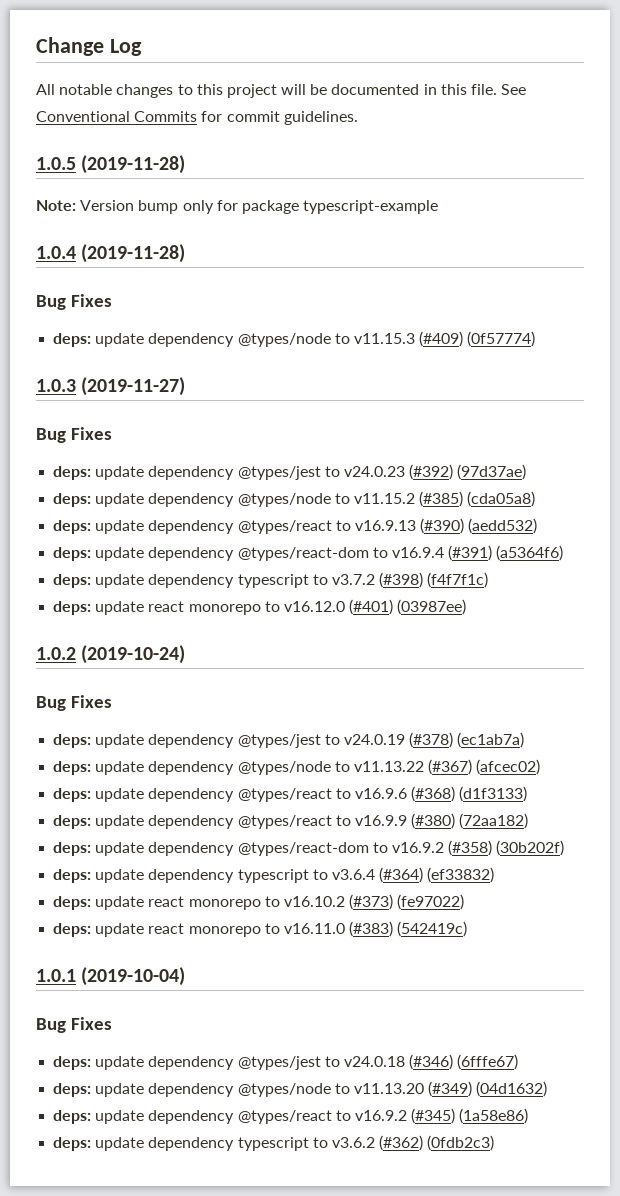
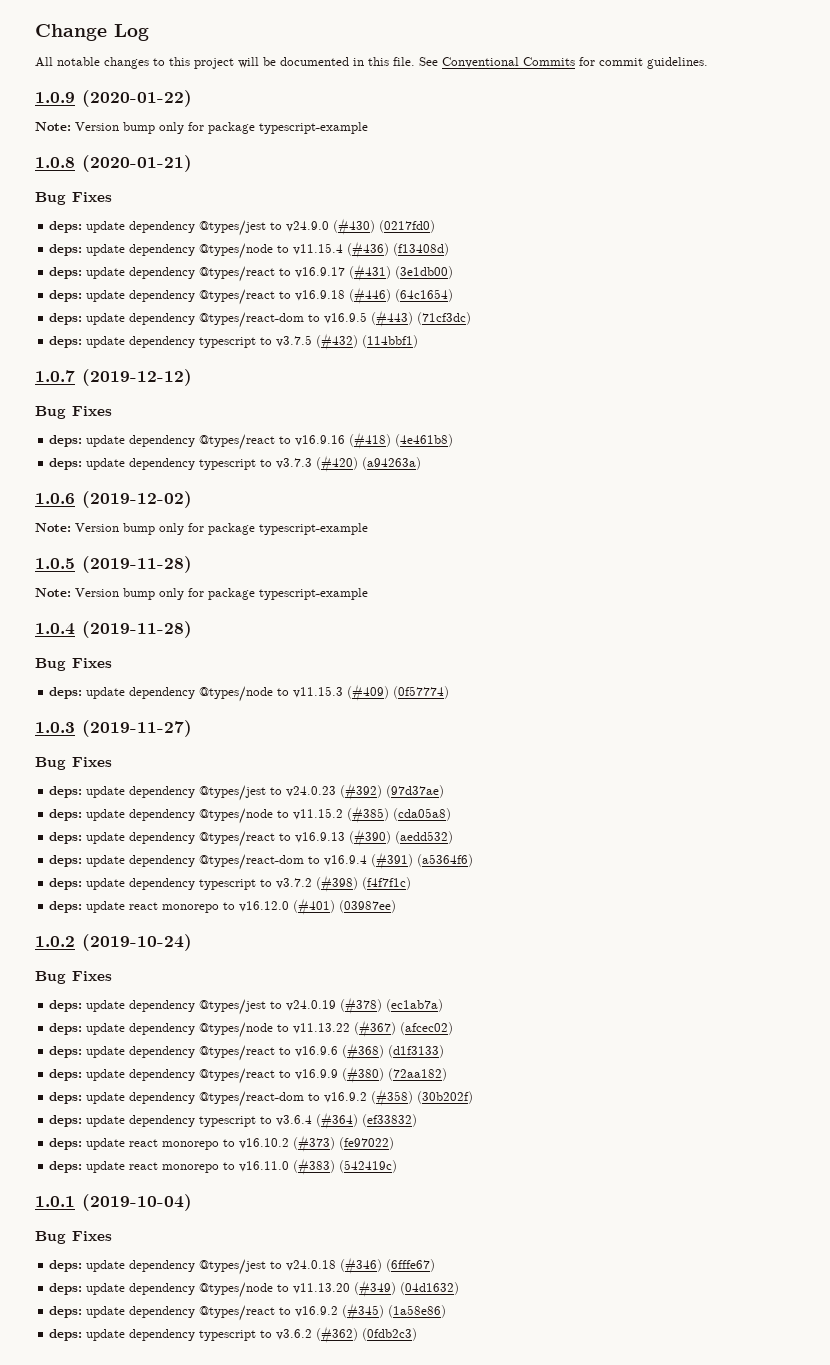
+ 1.0.9 (2020-01-22)
+ Note: Version bump only for package typescript-example
+ 1.0.8 (2020-01-21)
+ Bug Fixes
+ deps: update dependency @types/jest to v24.9.0 (#430) (0217fd0)
+ deps: update dependency @types/node to v11.15.4 (#436) (f13408d)
+ deps: update dependency @types/react to v16.9.17 (#431) (3e1db00)
+ deps: update dependency @types/react to v16.9.18 (#446) (64c1654)
+ deps: update dependency @types/react-dom to v16.9.5 (#443) (71cf3dc)
+ deps: update dependency typescript to v3.7.5 (#432) (114bbf1)
+ 1.0.7 (2019-12-12)
+ Bug Fixes
+ deps: update dependency @types/react to v16.9.16 (#418) (4e461b8)
+ deps: update dependency typescript to v3.7.3 (#420) (a94263a)
+ 1.0.6 (2019-12-02)
+ Note: Version bump only for package typescript-example

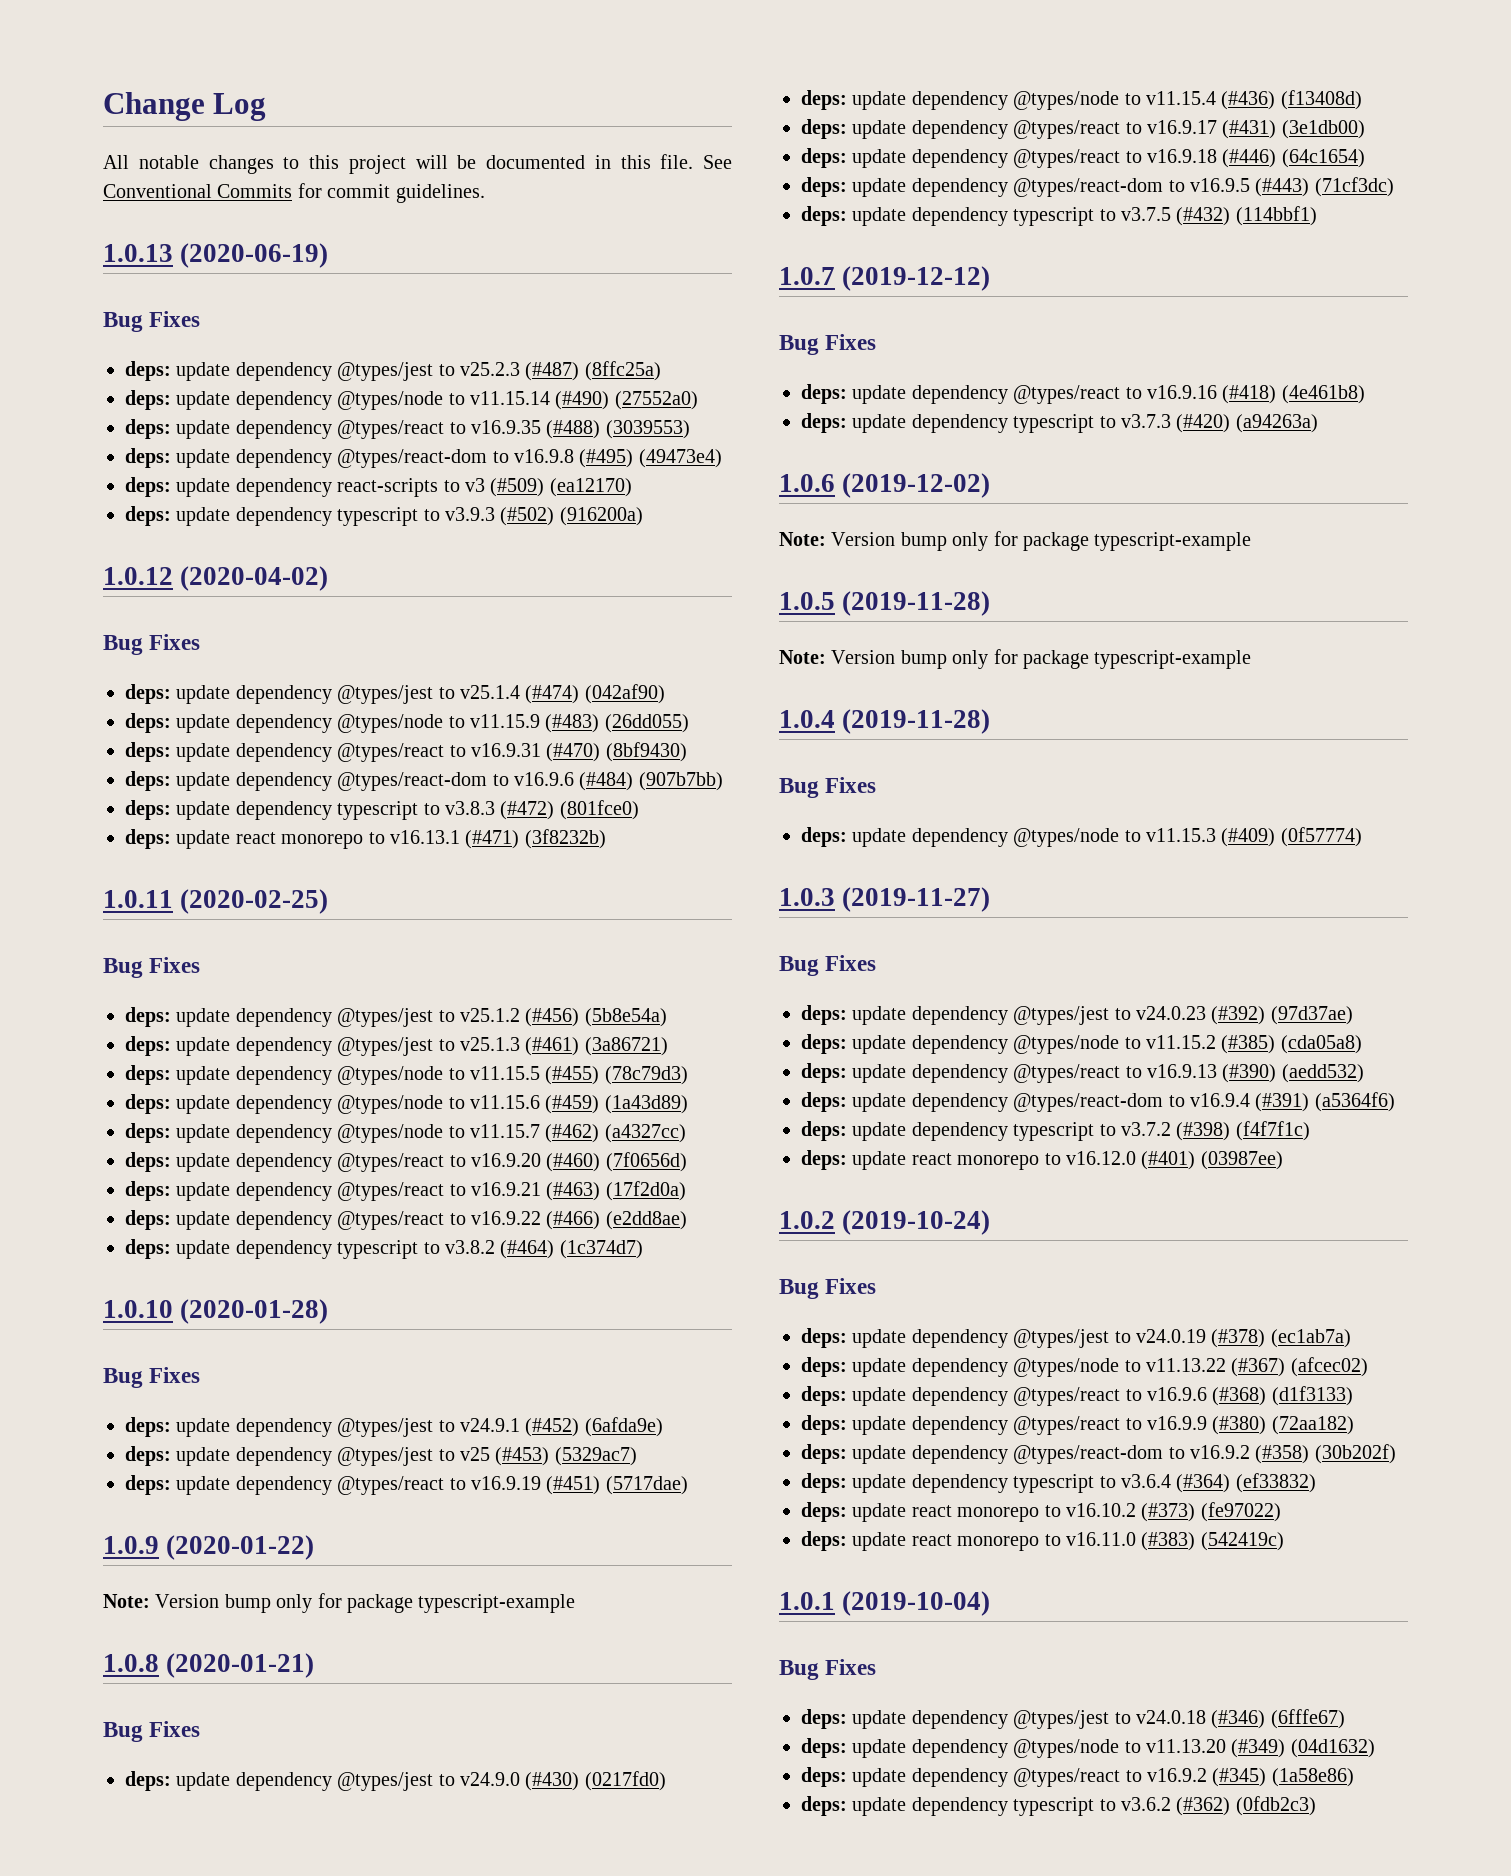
+ 1.0.13 (2020-06-19)
+ Bug Fixes
+ deps: update dependency @types/jest to v25.2.3 (#487) (8ffc25a)
+ deps: update dependency @types/node to v11.15.14 (#490) (27552a0)
+ deps: update dependency @types/react to v16.9.35 (#488) (3039553)
+ deps: update dependency @types/react-dom to v16.9.8 (#495) (49473e4)
+ deps: update dependency react-scripts to v3 (#509) (ea12170)
+ deps: update dependency typescript to v3.9.3 (#502) (916200a)
+ 1.0.12 (2020-04-02)
+ Bug Fixes
+ deps: update dependency @types/jest to v25.1.4 (#474) (042af90)
+ deps: update dependency @types/node to v11.15.9 (#483) (26dd055)
+ deps: update dependency @types/react to v16.9.31 (#470) (8bf9430)
+ deps: update dependency @types/react-dom to v16.9.6 (#484) (907b7bb)
+ deps: update dependency typescript to v3.8.3 (#472) (801fce0)
+ deps: update react monorepo to v16.13.1 (#471) (3f8232b)
+ 1.0.11 (2020-02-25)
+ Bug Fixes
+ deps: update dependency @types/jest to v25.1.2 (#456) (5b8e54a)
+ deps: update dependency @types/jest to v25.1.3 (#461) (3a86721)
+ deps: update dependency @types/node to v11.15.5 (#455) (78c79d3)
+ deps: update dependency @types/node to v11.15.6 (#459) (1a43d89)
+ deps: update dependency @types/node to v11.15.7 (#462) (a4327cc)
+ deps: update dependency @types/react to v16.9.20 (#460) (7f0656d)
+ deps: update dependency @types/react to v16.9.21 (#463) (17f2d0a)
+ deps: update dependency @types/react to v16.9.22 (#466) (e2dd8ae)
+ deps: update dependency typescript to v3.8.2 (#464) (1c374d7)
+ 1.0.10 (2020-01-28)
+ Bug Fixes
+ deps: update dependency @types/jest to v24.9.1 (#452) (6afda9e)
+ deps: update dependency @types/jest to v25 (#453) (5329ac7)
+ deps: update dependency @types/react to v16.9.19 (#451) (5717dae)

